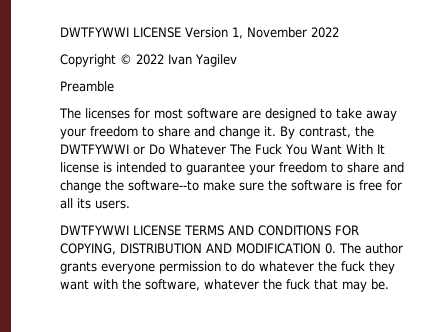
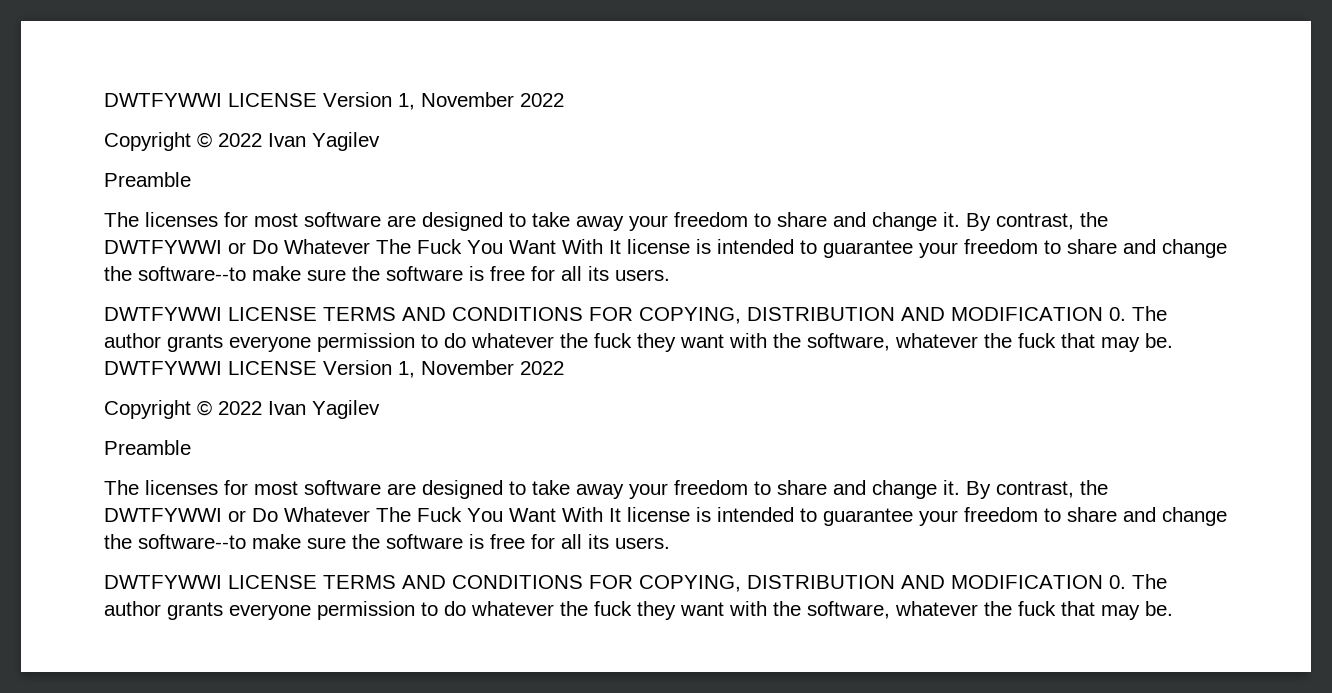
+ DWTFYWWI LICENSE TERMS AND CONDITIONS FOR COPYING, DISTRIBUTION AND MODIFICATION 0. The author grants everyone permission to do whatever the fuck they want with the software, whatever the fuck that may be. DWTFYWWI LICENSE Version 1, November 2022
+ Copyright © 2022 Ivan Yagilev
+ Preamble
+ The licenses for most software are designed to take away your freedom to share and change it. By contrast, the DWTFYWWI or Do Whatever The Fuck You Want With It license is intended to guarantee your freedom to share and change the software--to make sure the software is free for all its users.

